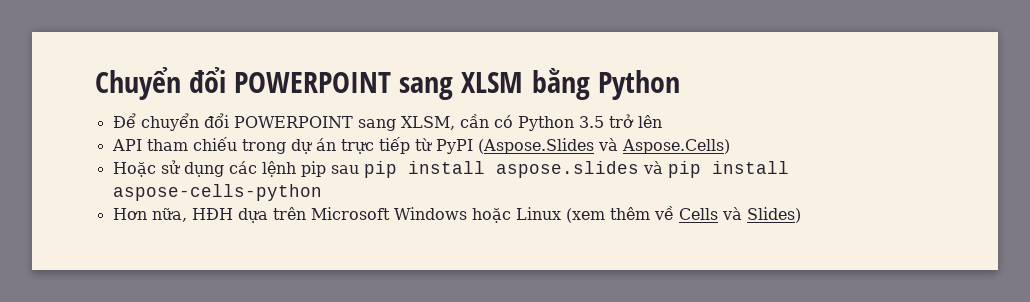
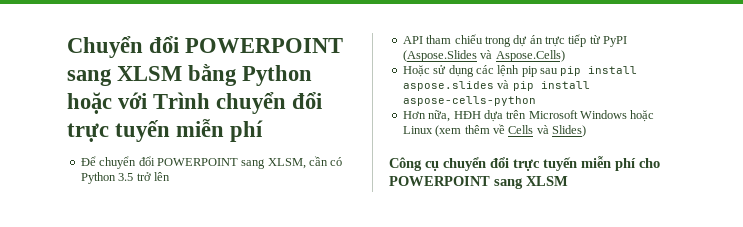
- Chuyển đổi POWERPOINT sang XLSM bằng Python
+ Chuyển đổi POWERPOINT sang XLSM bằng Python hoặc với Trình chuyển đổi trực tuyến miễn phí
+ Công cụ chuyển đổi trực tuyến miễn phí cho POWERPOINT sang XLSM

